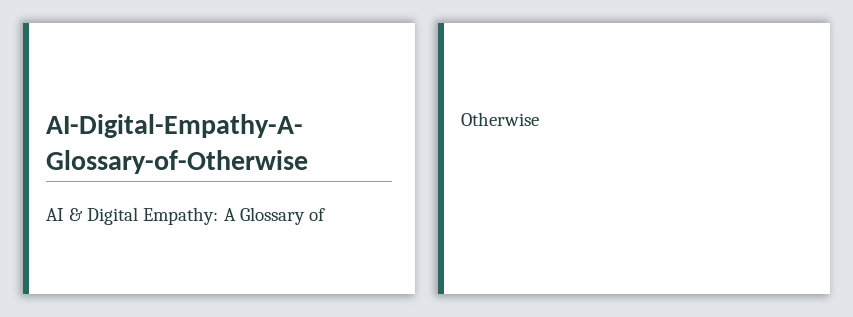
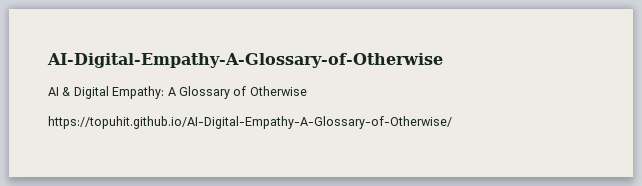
+ https://topuhit.github.io/AI-Digital-Empathy-A-Glossary-of-Otherwise/

